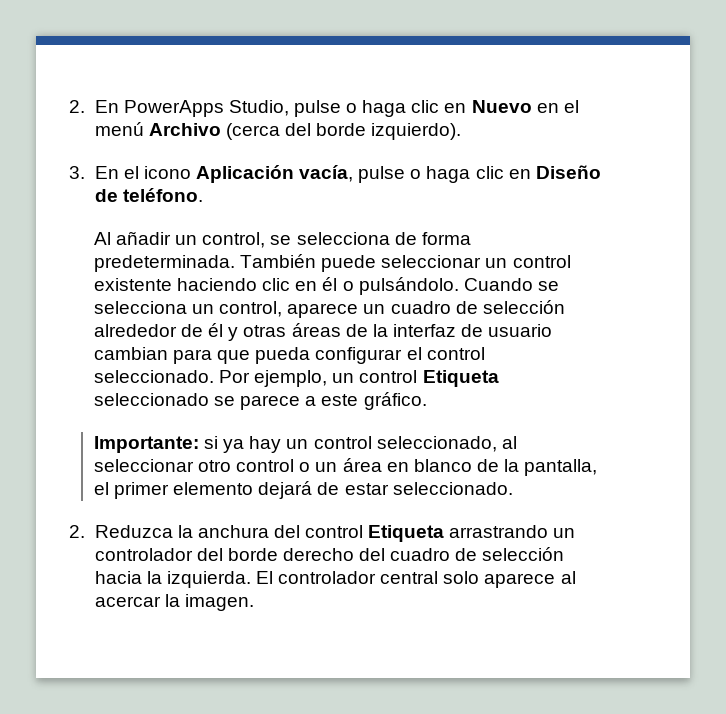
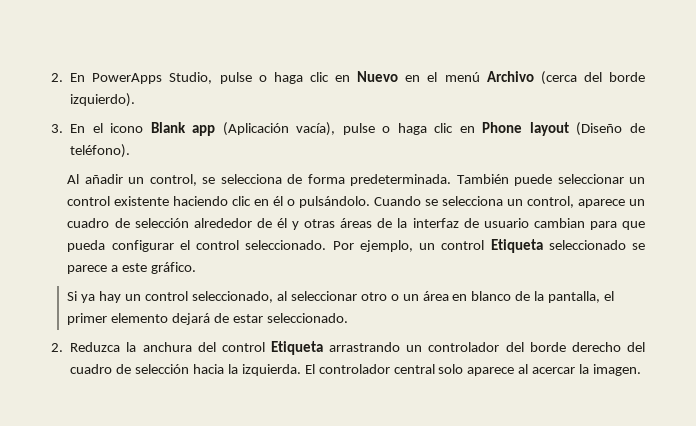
- 3. En el icono Aplicación vacía, pulse o haga clic en Diseño de teléfono.
+ 3. En el icono Blank app (Aplicación vacía), pulse o haga clic en Phone layout (Diseño de teléfono).
- Importante: si ya hay un control seleccionado, al seleccionar otro control o un área en blanco de la pantalla, el primer elemento dejará de estar seleccionado.
+ Si ya hay un control seleccionado, al seleccionar otro o un área en blanco de la pantalla, el primer elemento dejará de estar seleccionado.

